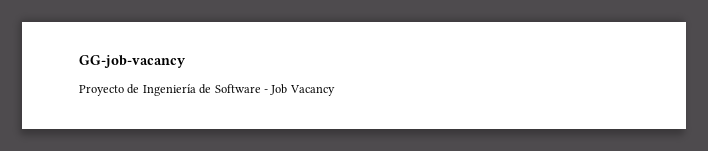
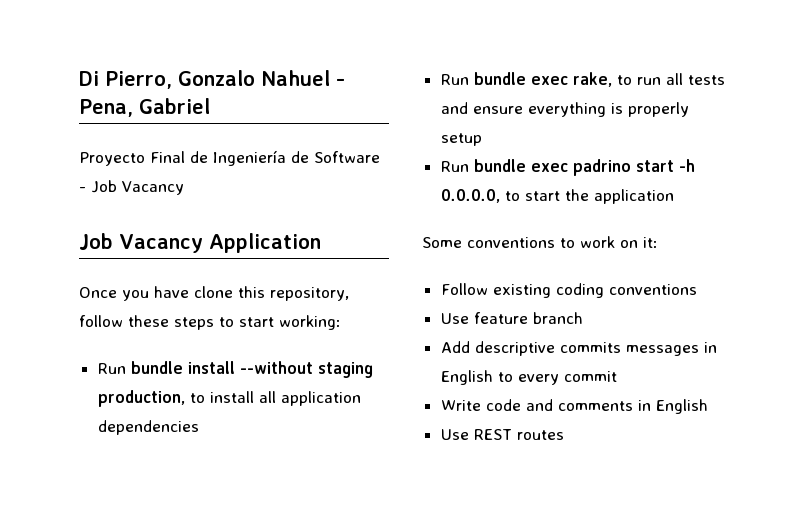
- GG-job-vacancy
+ Di Pierro, Gonzalo Nahuel - Pena, Gabriel
- Proyecto de Ingeniería de Software - Job Vacancy
+ Proyecto Final de Ingeniería de Software - Job Vacancy
+ Job Vacancy Application
+ Once you have clone this repository, follow these steps to start working:
+ Run bundle install --without staging production, to install all application dependencies
+ Run bundle exec rake, to run all tests and ensure everything is properly setup
+ Run bundle exec padrino start -h 0.0.0.0, to start the application
+ Some conventions to work on it:
+ Follow existing coding conventions
+ Use feature branch
+ Add descriptive commits messages in English to every commit
+ Write code and comments in English
+ Use REST routes

